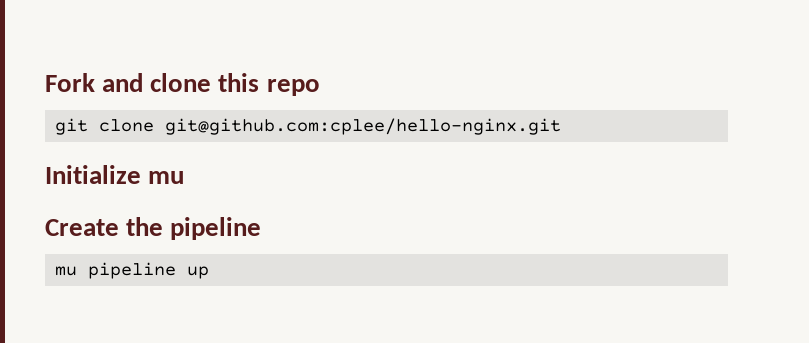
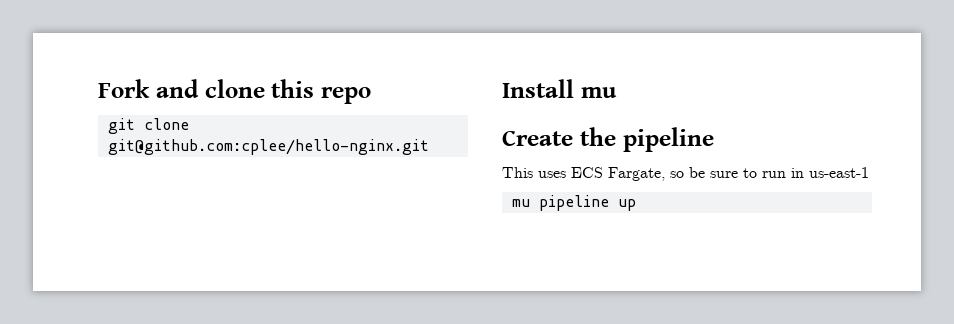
- Initialize mu
+ Install mu
+ This uses ECS Fargate, so be sure to run in us-east-1

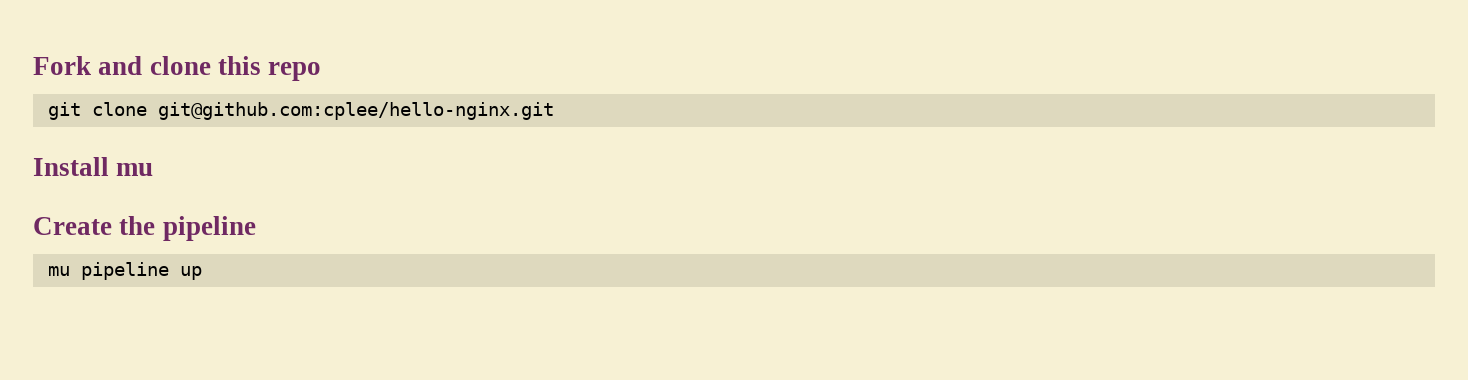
- This uses ECS Fargate, so be sure to run in us-east-1

